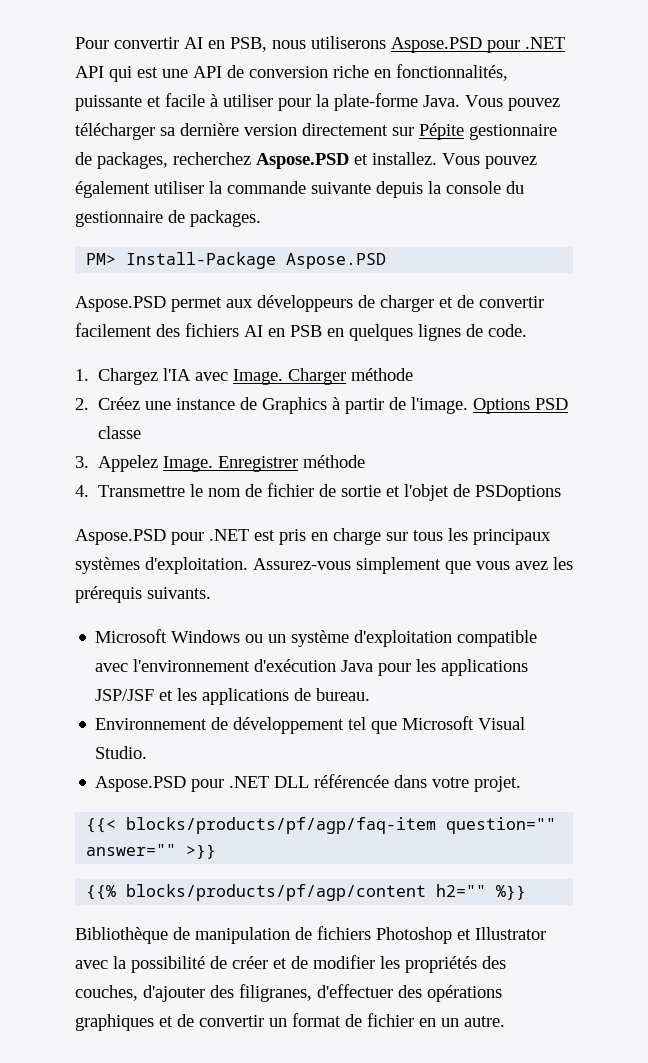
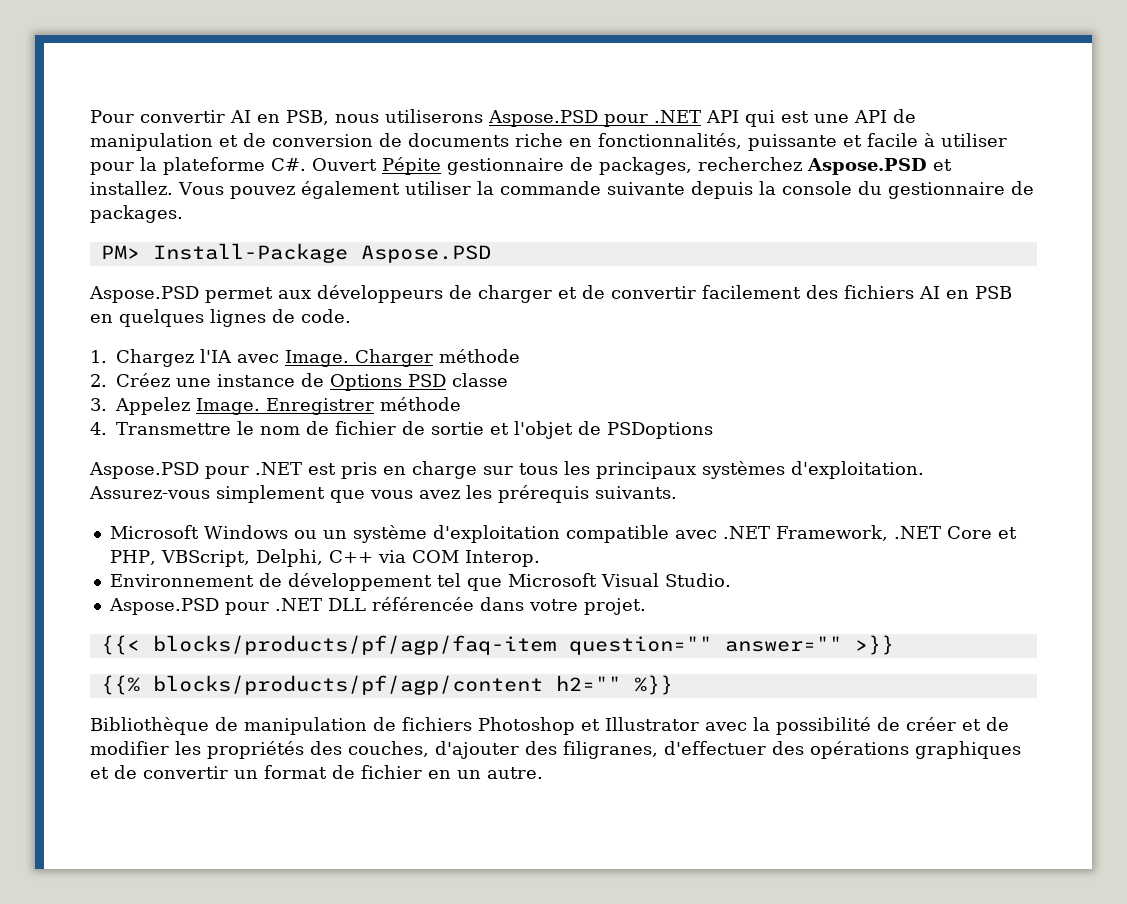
- Pour convertir AI en PSB, nous utiliserons Aspose.PSD pour .NET API qui est une API de conversion riche en fonctionnalités, puissante et facile à utiliser pour la plate-forme Java. Vous pouvez télécharger sa dernière version directement sur Pépite gestionnaire de packages, recherchez Aspose.PSD et installez.
+ Pour convertir AI en PSB, nous utiliserons Aspose.PSD pour .NET API qui est une API de manipulation et de conversion de documents riche en fonctionnalités, puissante et facile à utiliser pour la plateforme C#. Ouvert Pépite gestionnaire de packages, recherchez Aspose.PSD et installez.
- 2. Créez une instance de Graphics à partir de l'image. Options PSD classe
+ 2. Créez une instance de Options PSD classe
- Microsoft Windows ou un système d'exploitation compatible avec l'environnement d'exécution Java pour les applications JSP/JSF et les applications de bureau.
+ Microsoft Windows ou un système d'exploitation compatible avec .NET Framework, .NET Core et PHP, VBScript, Delphi, C++ via COM Interop.

